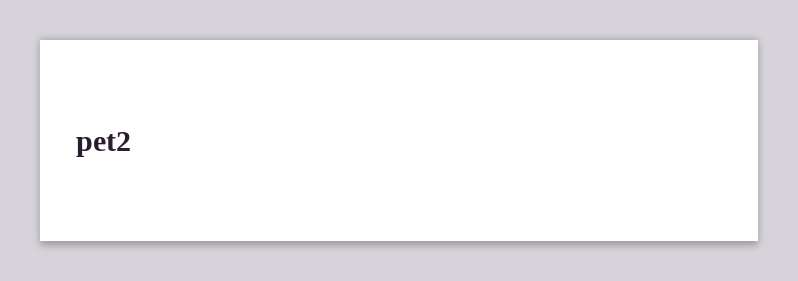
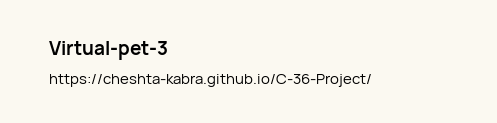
- pet2
+ Virtual-pet-3
+ https://cheshta-kabra.github.io/C-36-Project/

